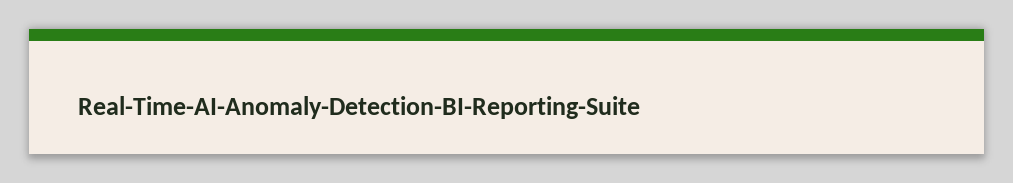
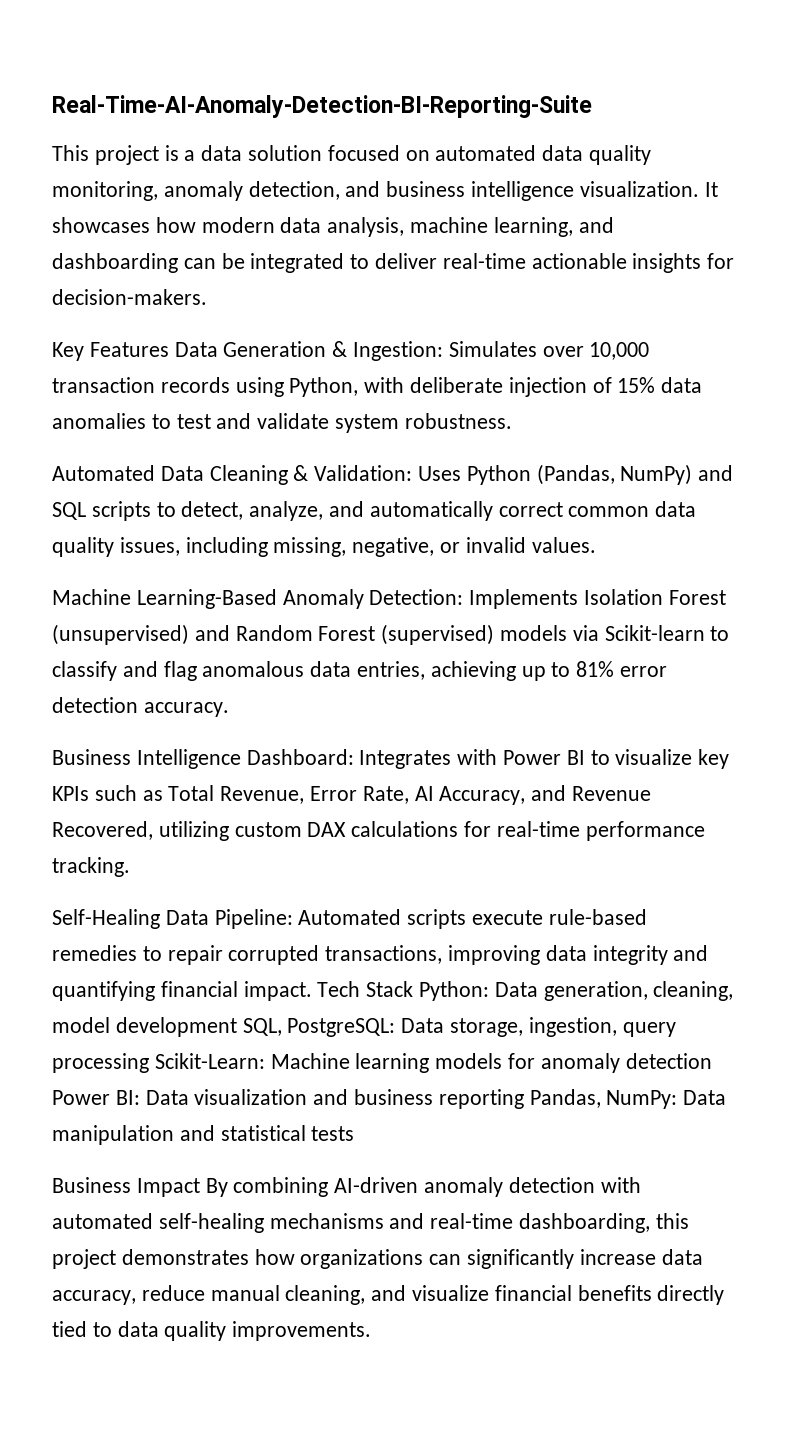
+ This project is a data solution focused on automated data quality monitoring, anomaly detection, and business intelligence visualization. It showcases how modern data analysis, machine learning, and dashboarding can be integrated to deliver real-time actionable insights for decision-makers.
+ Key Features Data Generation & Ingestion: Simulates over 10,000 transaction records using Python, with deliberate injection of 15% data anomalies to test and validate system robustness.
+ Automated Data Cleaning & Validation: Uses Python (Pandas, NumPy) and SQL scripts to detect, analyze, and automatically correct common data quality issues, including missing, negative, or invalid values.
+ Machine Learning-Based Anomaly Detection: Implements Isolation Forest (unsupervised) and Random Forest (supervised) models via Scikit-learn to classify and flag anomalous data entries, achieving up to 81% error detection accuracy.
+ Business Intelligence Dashboard: Integrates with Power BI to visualize key KPIs such as Total Revenue, Error Rate, AI Accuracy, and Revenue Recovered, utilizing custom DAX calculations for real-time performance tracking.
+ Self-Healing Data Pipeline: Automated scripts execute rule-based remedies to repair corrupted transactions, improving data integrity and quantifying financial impact. Tech Stack Python: Data generation, cleaning, model development SQL, PostgreSQL: Data storage, ingestion, query processing Scikit-Learn: Machine learning models for anomaly detection Power BI: Data visualization and business reporting Pandas, NumPy: Data manipulation and statistical tests
+ Business Impact By combining AI-driven anomaly detection with automated self-healing mechanisms and real-time dashboarding, this project demonstrates how organizations can significantly increase data accuracy, reduce manual cleaning, and visualize financial benefits directly tied to data quality improvements.

